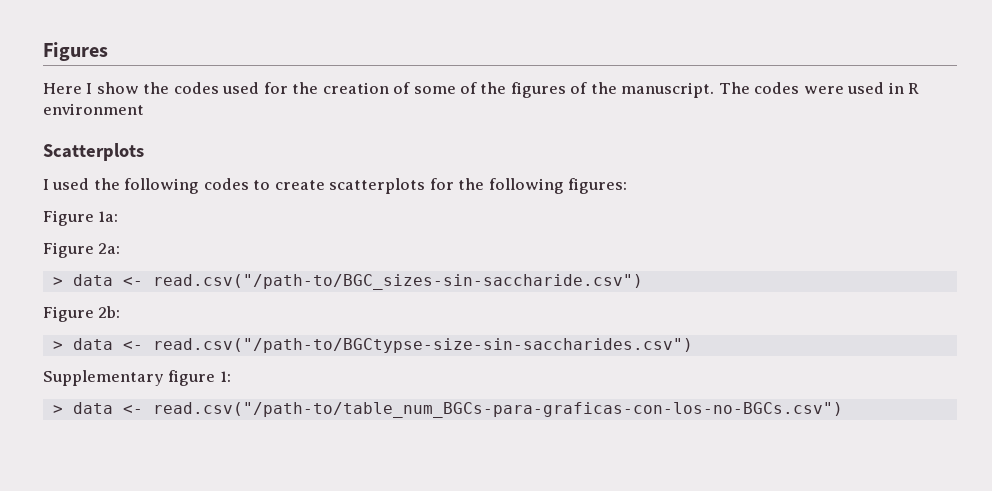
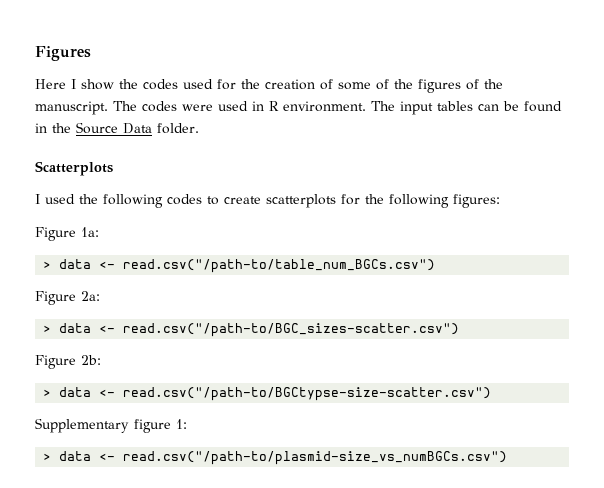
- The codes were used in R environment
+ The codes were used in R environment. The input tables can be found in the Source Data folder.
+ > data <- read.csv("/path-to/table_num_BGCs.csv")
- > data <- read.csv("/path-to/BGC_sizes-sin-saccharide.csv")
+ > data <- read.csv("/path-to/BGC_sizes-scatter.csv")
- > data <- read.csv("/path-to/BGCtypse-size-sin-saccharides.csv")
+ > data <- read.csv("/path-to/BGCtypse-size-scatter.csv")
- > data <- read.csv("/path-to/table_num_BGCs-para-graficas-con-los-no-BGCs.csv")
+ > data <- read.csv("/path-to/plasmid-size_vs_numBGCs.csv")

